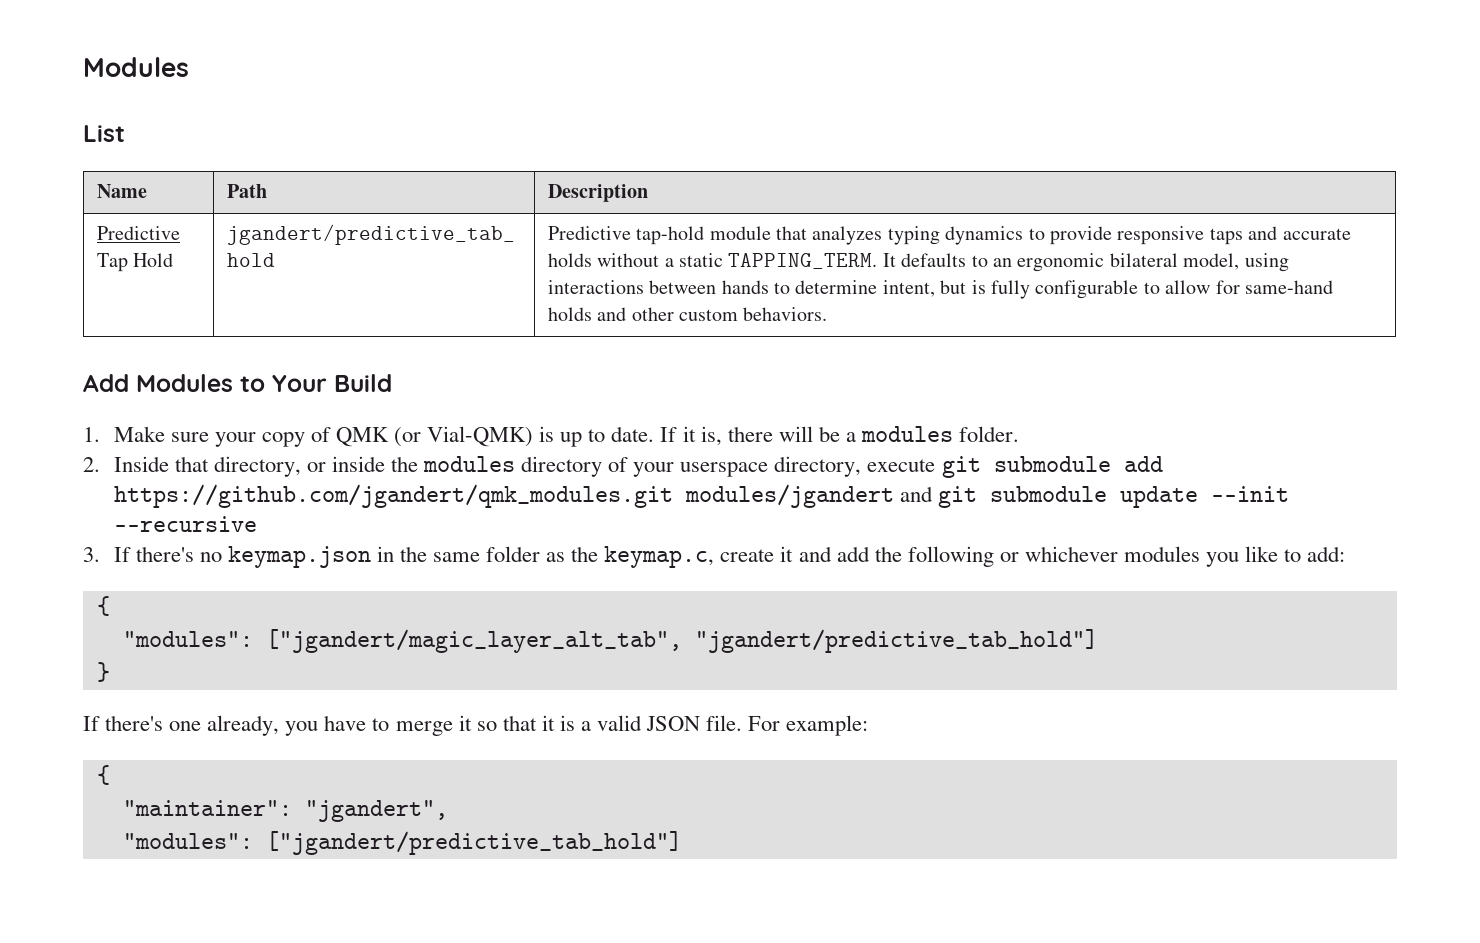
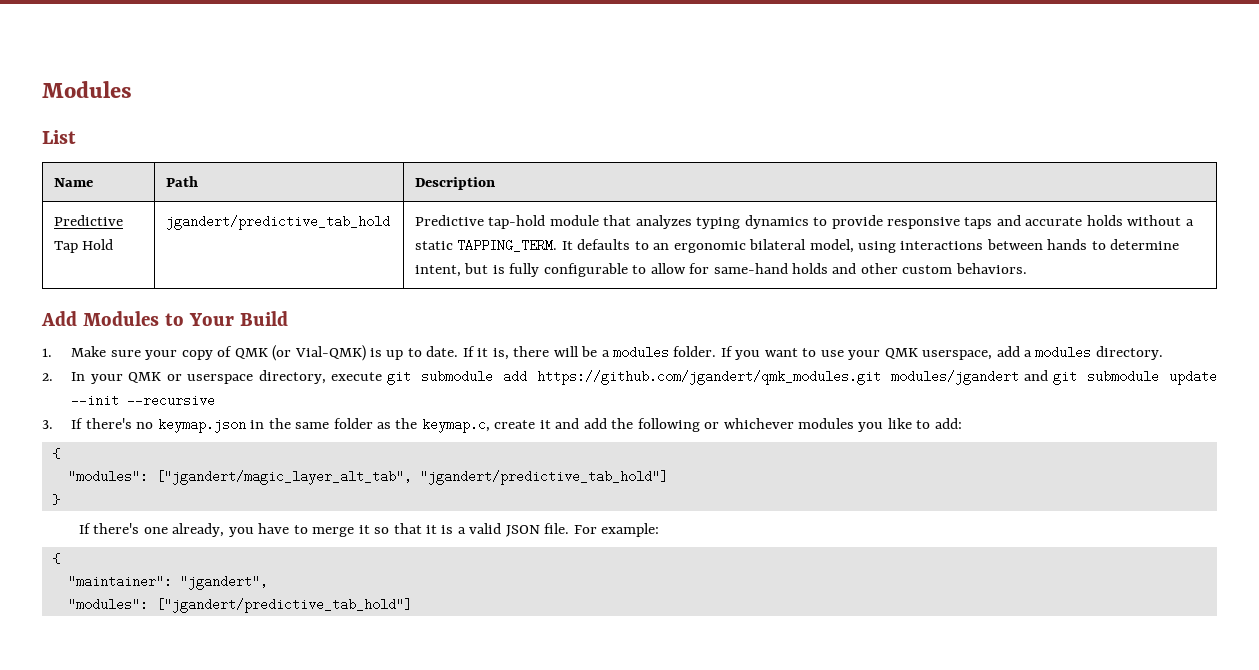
- If it is, there will be a modules folder.
- 2. Inside that directory, or inside the modules directory of your userspace directory, execute git submodule add https://github.com/jgandert/qmk_modules.git modules/jgandert and git submodule update --init --recursive
+ If it is, there will be a modules folder. If you want to use your QMK userspace, add a modules directory.
+ 2. In your QMK or userspace directory, execute git submodule add https://github.com/jgandert/qmk_modules.git modules/jgandert and git submodule update --init --recursive

